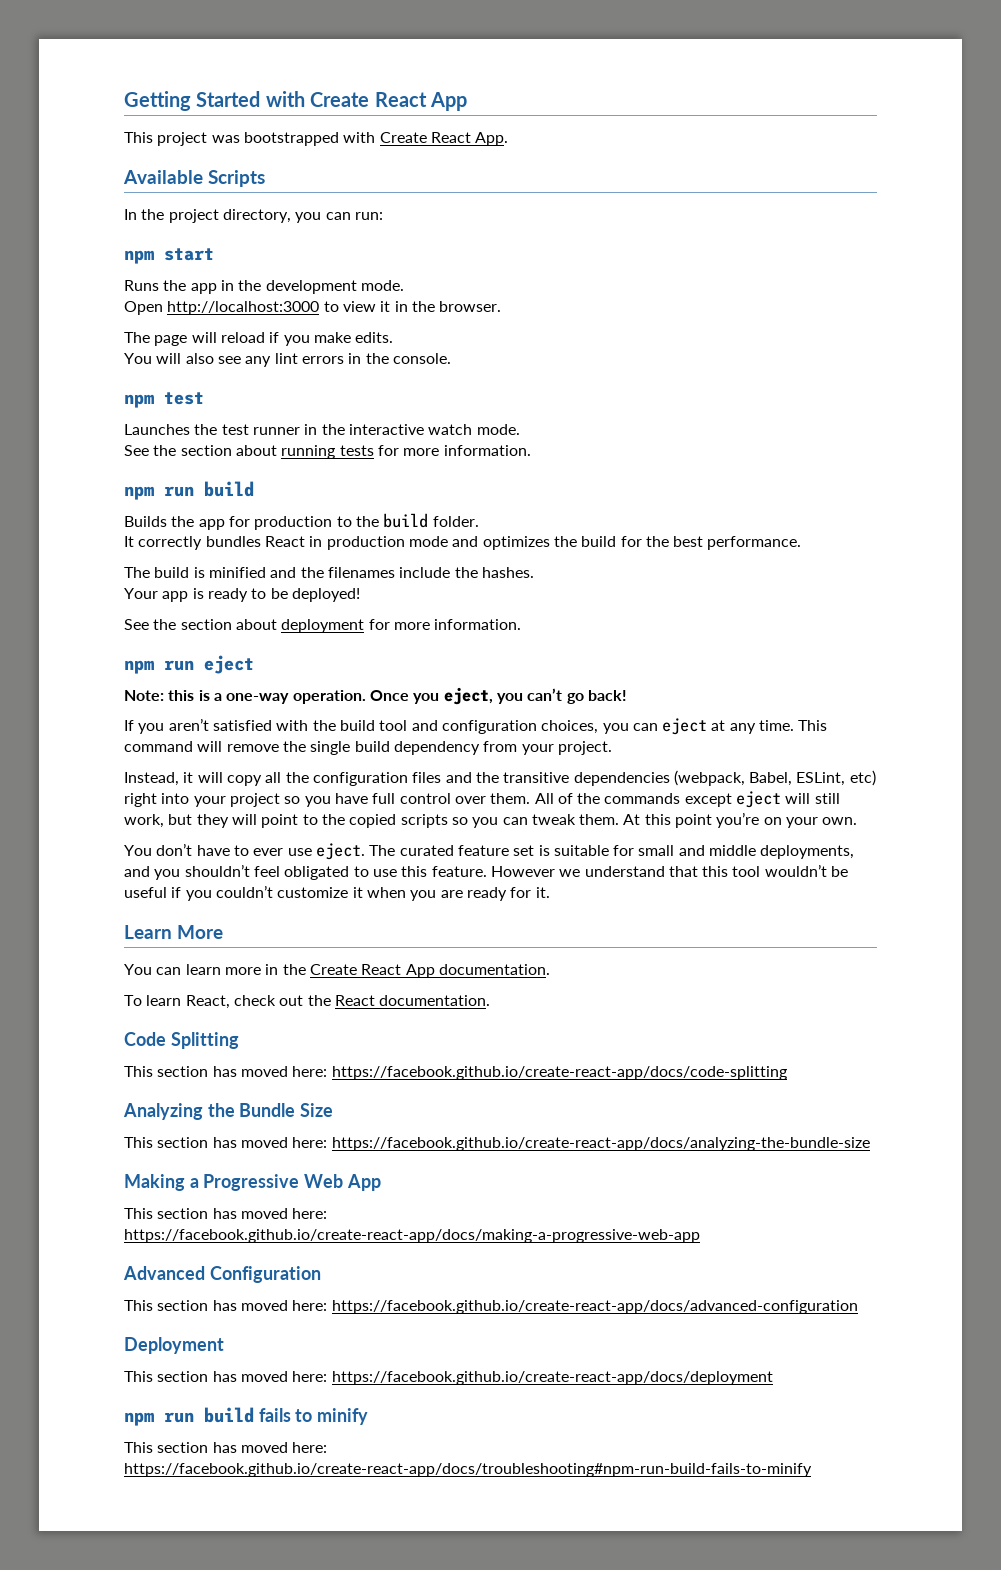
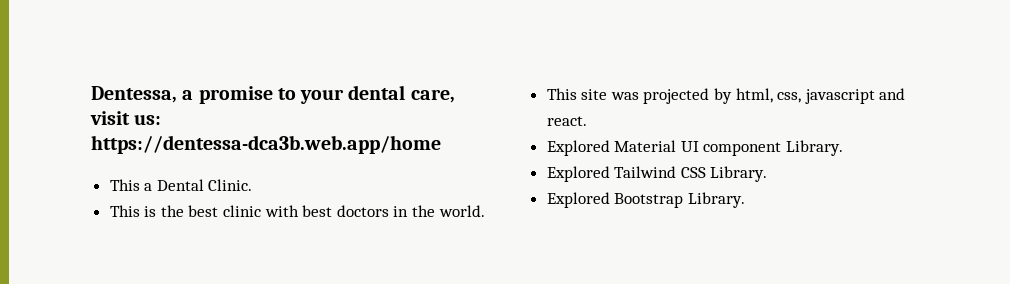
- Getting Started with Create React App
- This project was bootstrapped with Create React App.
- Available Scripts
- In the project directory, you can run:
- npm start
- Runs the app in the development mode.
- Open http://localhost:3000 to view it in the browser.
- The page will reload if you make edits.
- You will also see any lint errors in the console.
- npm test
- Launches the test runner in the interactive watch mode.
- See the section about running tests for more information.
- npm run build
- Builds the app for production to the build folder.
- It correctly bundles React in production mode and optimizes the build for the best performance.
- The build is minified and the filenames include the hashes.
- Your app is ready to be deployed!
- See the section about deployment for more information.
- npm run eject
- Note: this is a one-way operation. Once you eject, you can’t go back!
- If you aren’t satisfied with the build tool and configuration choices, you can eject at any time. This command will remove the single build dependency from your project.
- Instead, it will copy all the configuration files and the transitive dependencies (webpack, Babel, ESLint, etc) right into your project so you have full control over them. All of the commands except eject will still work, but they will point to the copied scripts so you can tweak them. At this point you’re on your own.
- You don’t have to ever use eject. The curated feature set is suitable for small and middle deployments, and you shouldn’t feel obligated to use this feature. However we understand that this tool wouldn’t be useful if you couldn’t customize it when you are ready for it.
- Learn More
- You can learn more in the Create React App documentation.
- To learn React, check out the React documentation.
- Code Splitting
- This section has moved here: https://facebook.github.io/create-react-app/docs/code-splitting
- Analyzing the Bundle Size
- This section has moved here: https://facebook.github.io/create-react-app/docs/analyzing-the-bundle-size
- Making a Progressive Web App
- This section has moved here: https://facebook.github.io/create-react-app/docs/making-a-progressive-web-app
- Advanced Configuration
- This section has moved here: https://facebook.github.io/create-react-app/docs/advanced-configuration
- Deployment
- This section has moved here: https://facebook.github.io/create-react-app/docs/deployment
- npm run build fails to minify
- This section has moved here: https://facebook.github.io/create-react-app/docs/troubleshooting#npm-run-build-fails-to-minify
+ Dentessa, a promise to your dental care, visit us: https://dentessa-dca3b.web.app/home
+ This a Dental Clinic.
+ This is the best clinic with best doctors in the world.
+ This site was projected by html, css, javascript and react.
+ Explored Material UI component Library.
+ Explored Tailwind CSS Library.
+ Explored Bootstrap Library.

